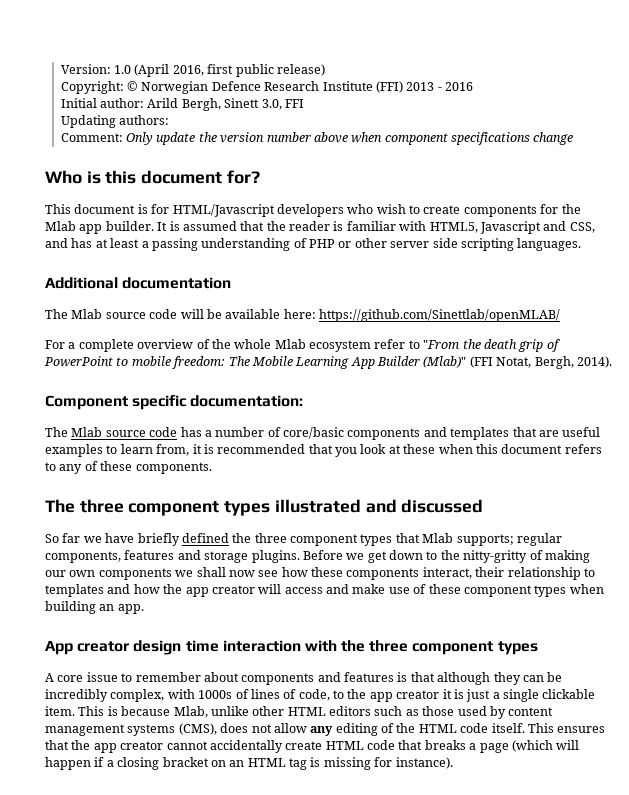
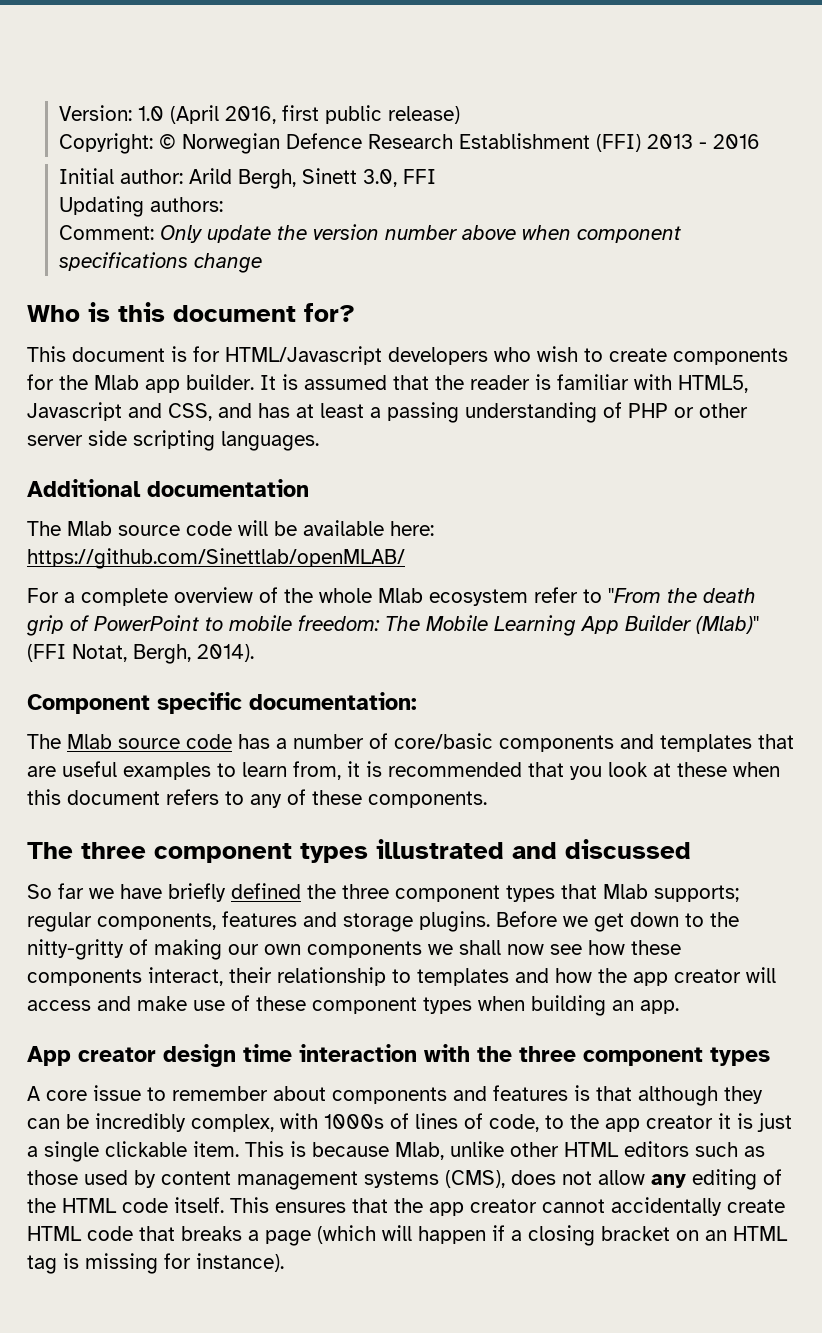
- Copyright: © Norwegian Defence Research Institute (FFI) 2013 - 2016
+ Copyright: © Norwegian Defence Research Establishment (FFI) 2013 - 2016

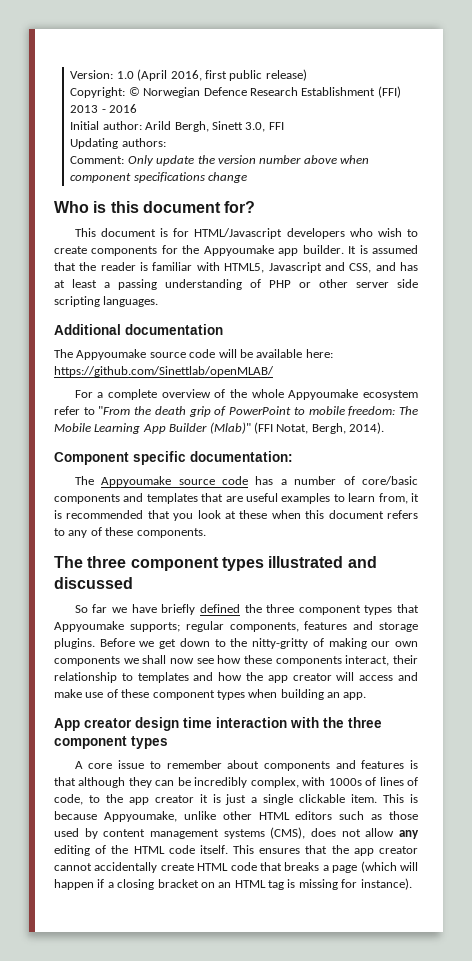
- This document is for HTML/Javascript developers who wish to create components for the Mlab app builder.
+ This document is for HTML/Javascript developers who wish to create components for the Appyoumake app builder.
- The Mlab source code will be available here: https://github.com/Sinettlab/openMLAB/
+ The Appyoumake source code will be available here: https://github.com/Sinettlab/openMLAB/
- For a complete overview of the whole Mlab ecosystem refer to "From the death grip of PowerPoint to mobile freedom: The Mobile Learning App Builder (Mlab)" (FFI Notat, Bergh, 2014).
+ For a complete overview of the whole Appyoumake ecosystem refer to "From the death grip of PowerPoint to mobile freedom: The Mobile Learning App Builder (Mlab)" (FFI Notat, Bergh, 2014).
- The Mlab source code has a number of core/basic components and templates that are useful examples to learn from, it is recommended that you look at these when this document refers to any of these components.
+ The Appyoumake source code has a number of core/basic components and templates that are useful examples to learn from, it is recommended that you look at these when this document refers to any of these components.
- So far we have briefly defined the three component types that Mlab supports; regular components, features and storage plugins.
+ So far we have briefly defined the three component types that Appyoumake supports; regular components, features and storage plugins.
- This is because Mlab, unlike other HTML editors such as those used by content management systems (CMS), does not allow any editing of the HTML code itself.
+ This is because Appyoumake, unlike other HTML editors such as those used by content management systems (CMS), does not allow any editing of the HTML code itself.

